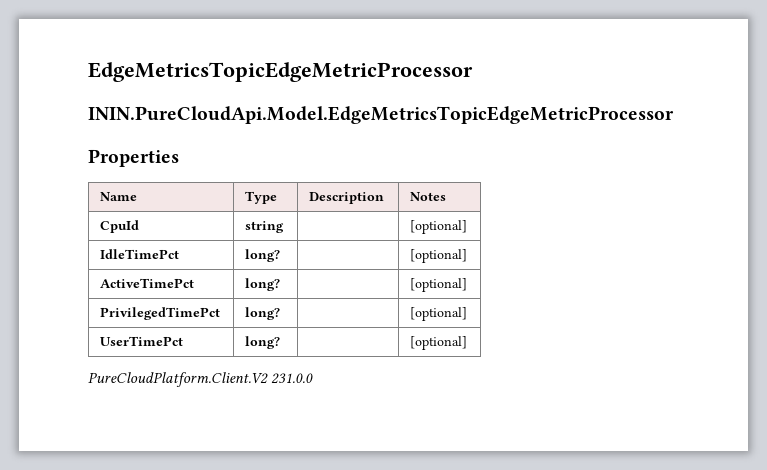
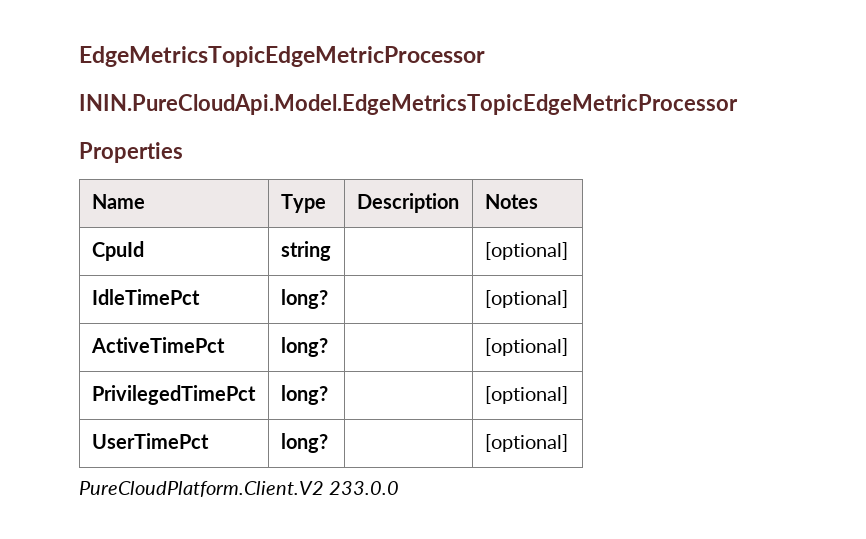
- PureCloudPlatform.Client.V2 231.0.0
+ PureCloudPlatform.Client.V2 233.0.0

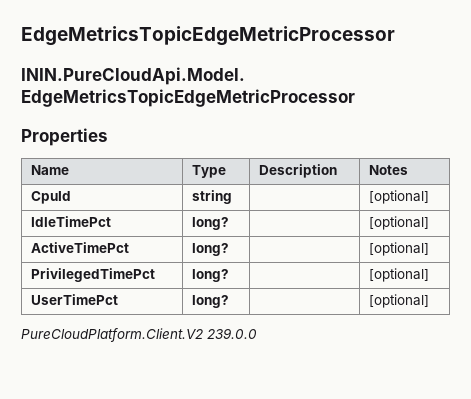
- PureCloudPlatform.Client.V2 233.0.0
+ PureCloudPlatform.Client.V2 239.0.0

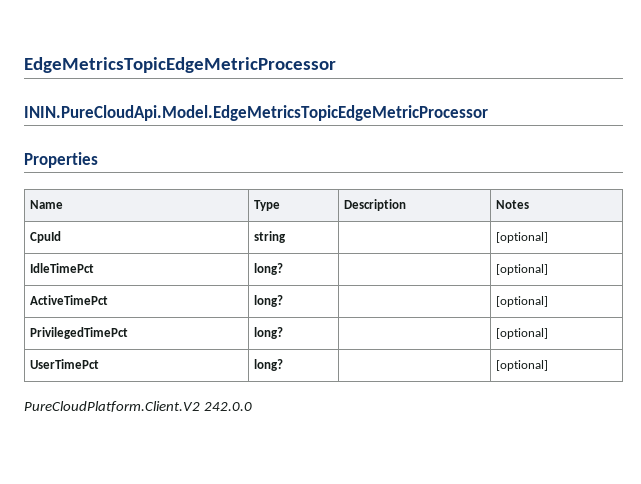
- PureCloudPlatform.Client.V2 239.0.0
+ PureCloudPlatform.Client.V2 242.0.0

